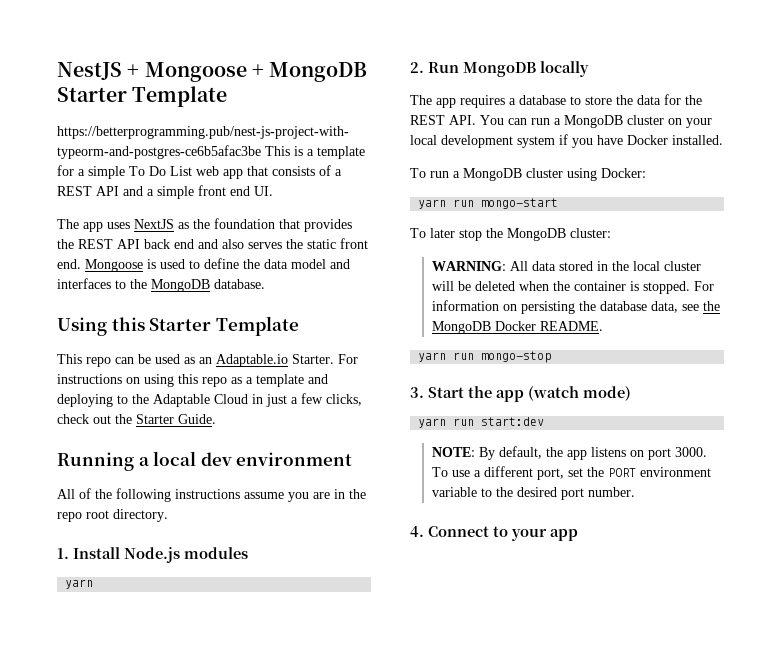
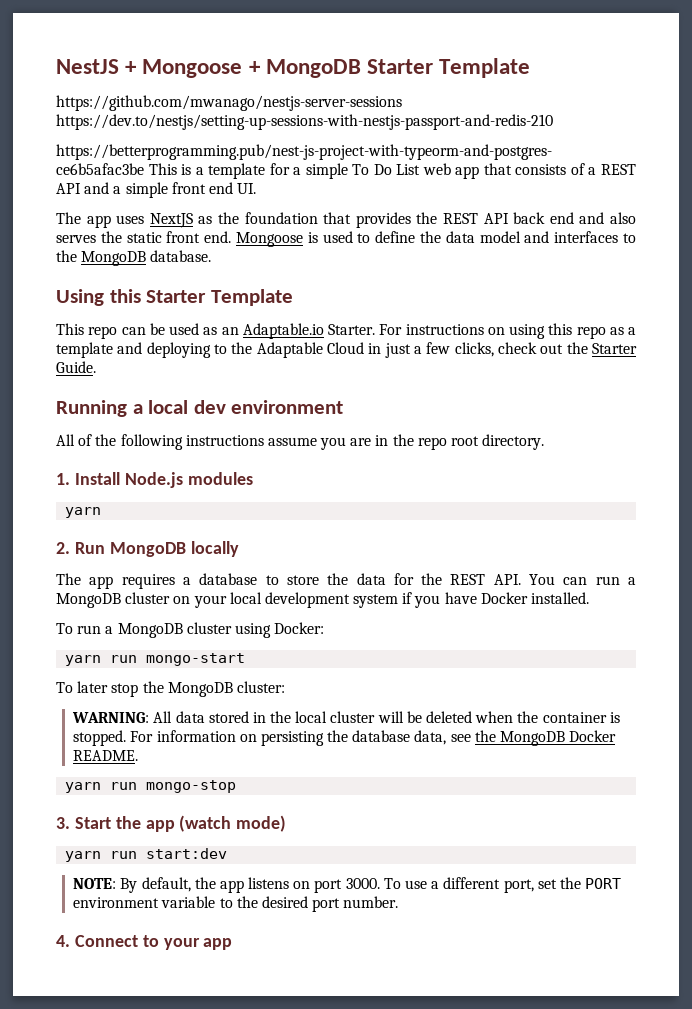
+ https://github.com/mwanago/nestjs-server-sessions https://dev.to/nestjs/setting-up-sessions-with-nestjs-passport-and-redis-210

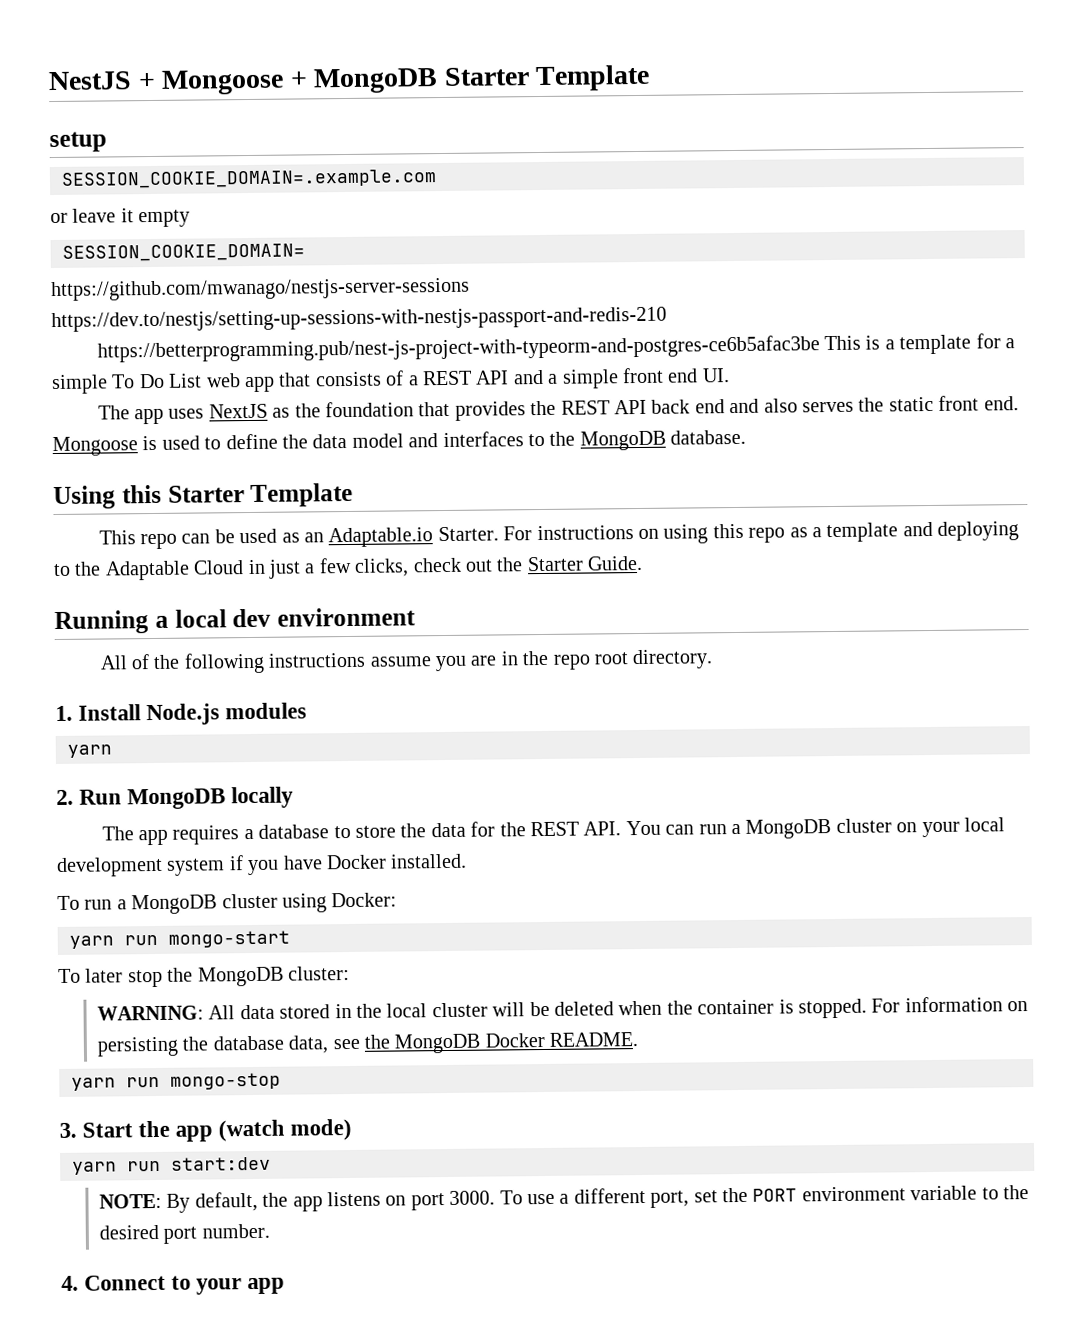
+ setup
+ SESSION_COOKIE_DOMAIN=.example.com
+ or leave it empty
+ SESSION_COOKIE_DOMAIN=

